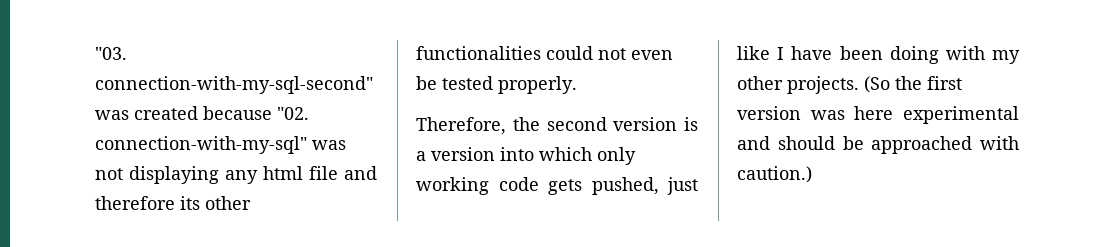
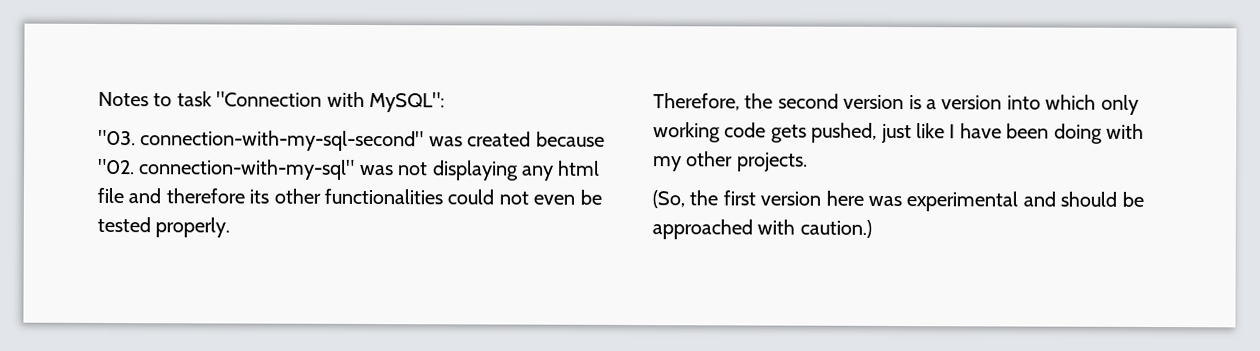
+ Notes to task "Connection with MySQL":
- Therefore, the second version is a version into which only working code gets pushed, just like I have been doing with my other projects. (So the first version was here experimental and should be approached with caution.)
+ Therefore, the second version is a version into which only working code gets pushed, just like I have been doing with my other projects.
+ (So, the first version here was experimental and should be approached with caution.)

